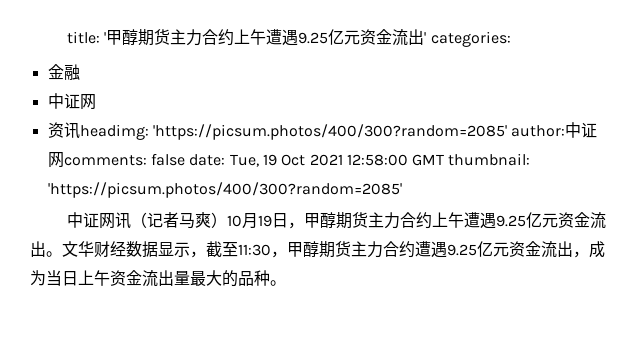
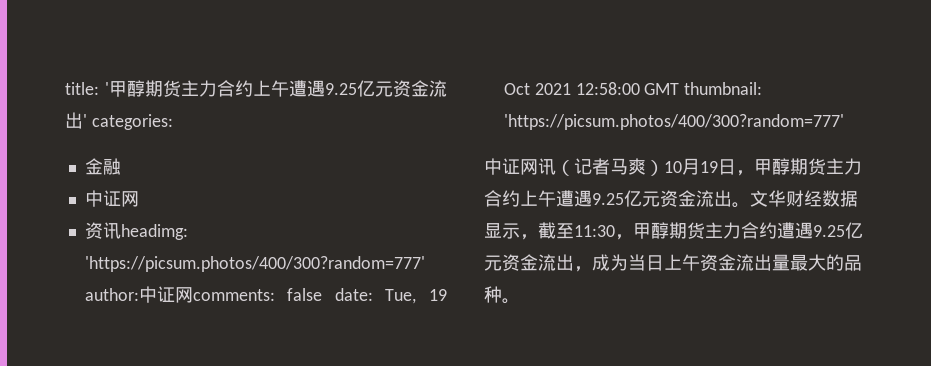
- 资讯headimg: 'https://picsum.photos/400/300?random=2085' author:中证网comments: false date: Tue, 19 Oct 2021 12:58:00 GMT thumbnail: 'https://picsum.photos/400/300?random=2085'
+ 资讯headimg: 'https://picsum.photos/400/300?random=777' author:中证网comments: false date: Tue, 19 Oct 2021 12:58:00 GMT thumbnail: 'https://picsum.photos/400/300?random=777'

